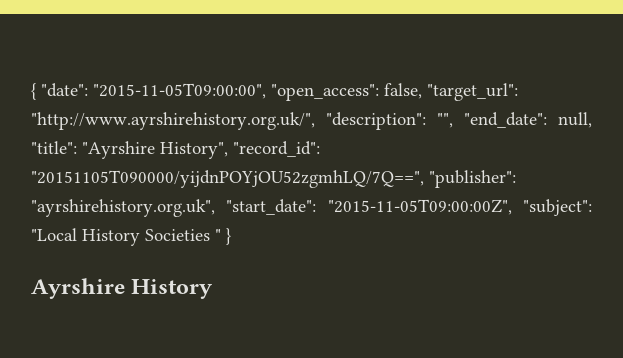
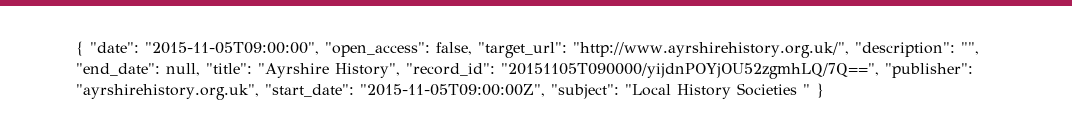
- Ayrshire History

